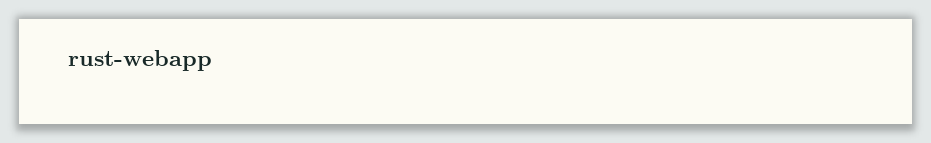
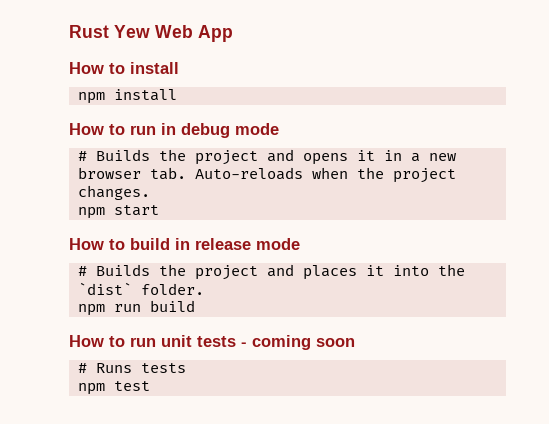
- rust-webapp
+ Rust Yew Web App
+ How to install
+ npm install
+ How to run in debug mode
+ # Builds the project and opens it in a new browser tab. Auto-reloads when the project changes.
+ npm start
+ How to build in release mode
+ # Builds the project and places it into the `dist` folder.
+ npm run build
+ How to run unit tests - coming soon
+ # Runs tests
+ npm test

